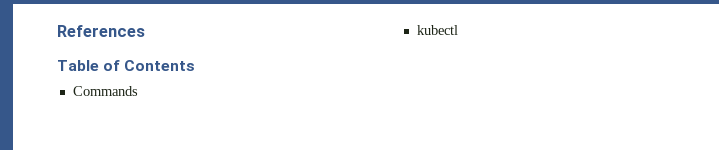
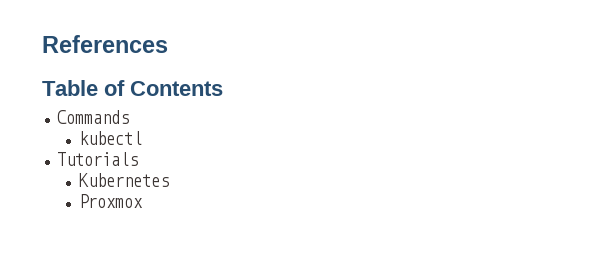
+ Tutorials
+ Kubernetes
+ Proxmox

